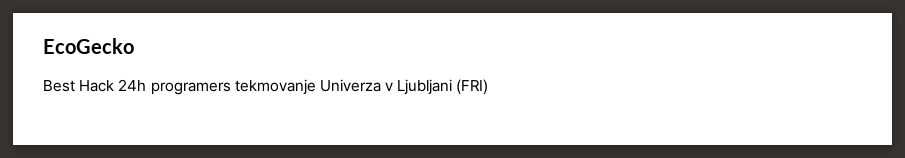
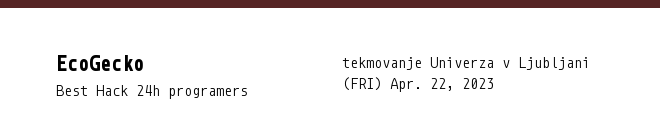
- Best Hack 24h programers tekmovanje Univerza v Ljubljani (FRI)
+ Best Hack 24h programers tekmovanje Univerza v Ljubljani (FRI) Apr. 22, 2023

